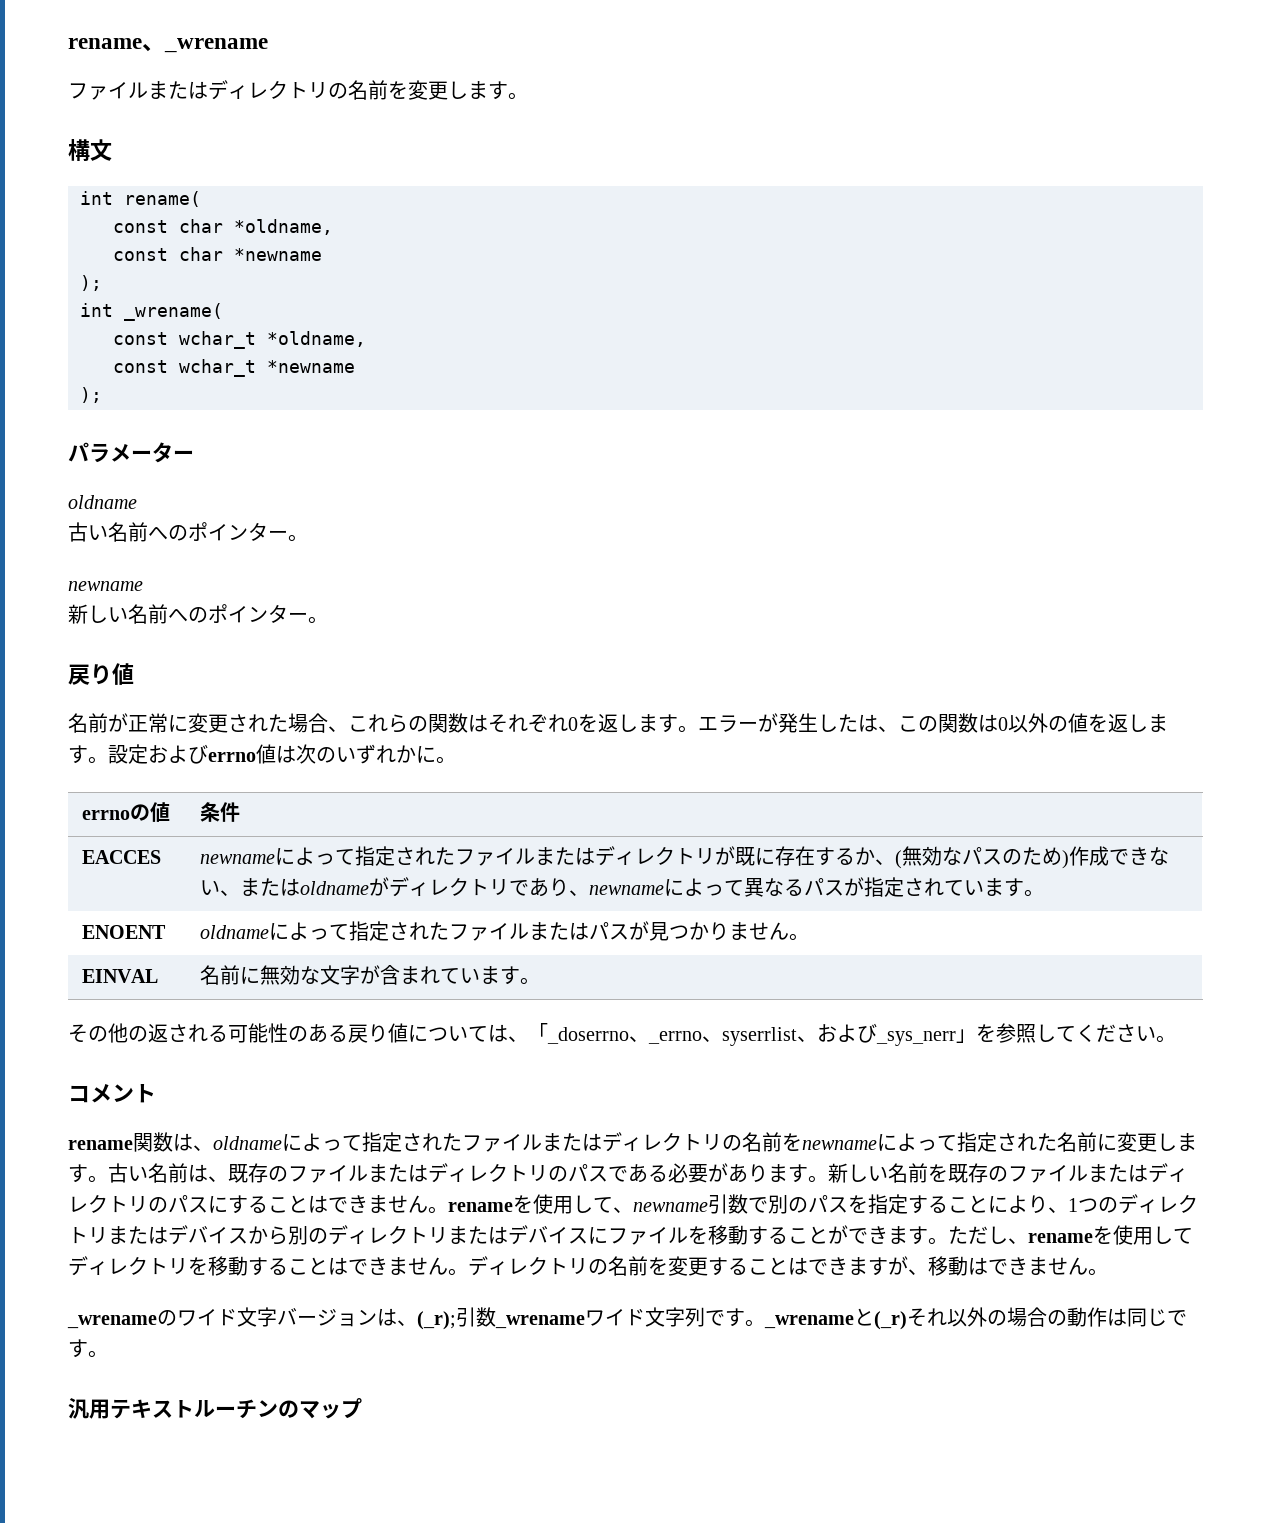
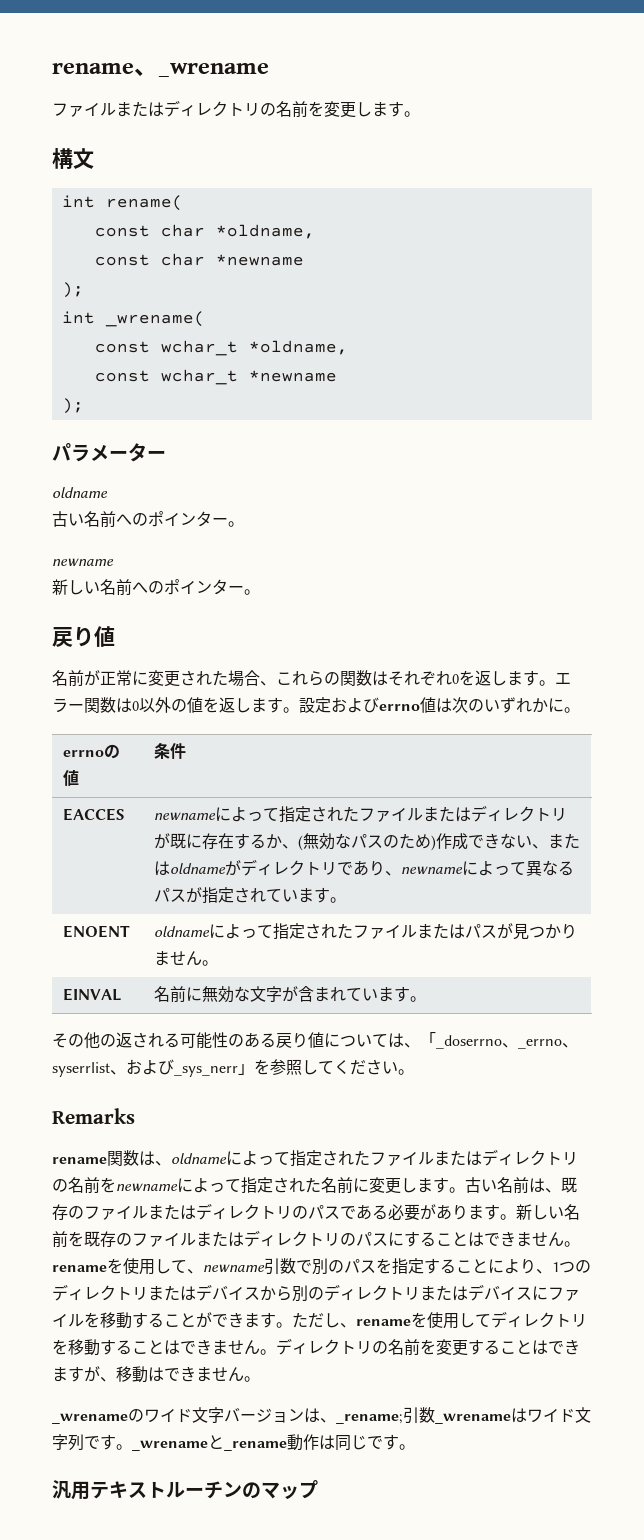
- エラーが発生したは、この関数は0以外の値を返します。
+ エラー関数は0以外の値を返します。
- コメント
+ Remarks
- _wrenameのワイド文字バージョンは、(_r);引数_wrenameワイド文字列です。
+ _wrenameのワイド文字バージョンは、_rename;引数_wrenameはワイド文字列です。
- _wrenameと(_r)それ以外の場合の動作は同じです。
+ _wrenameと_rename動作は同じです。

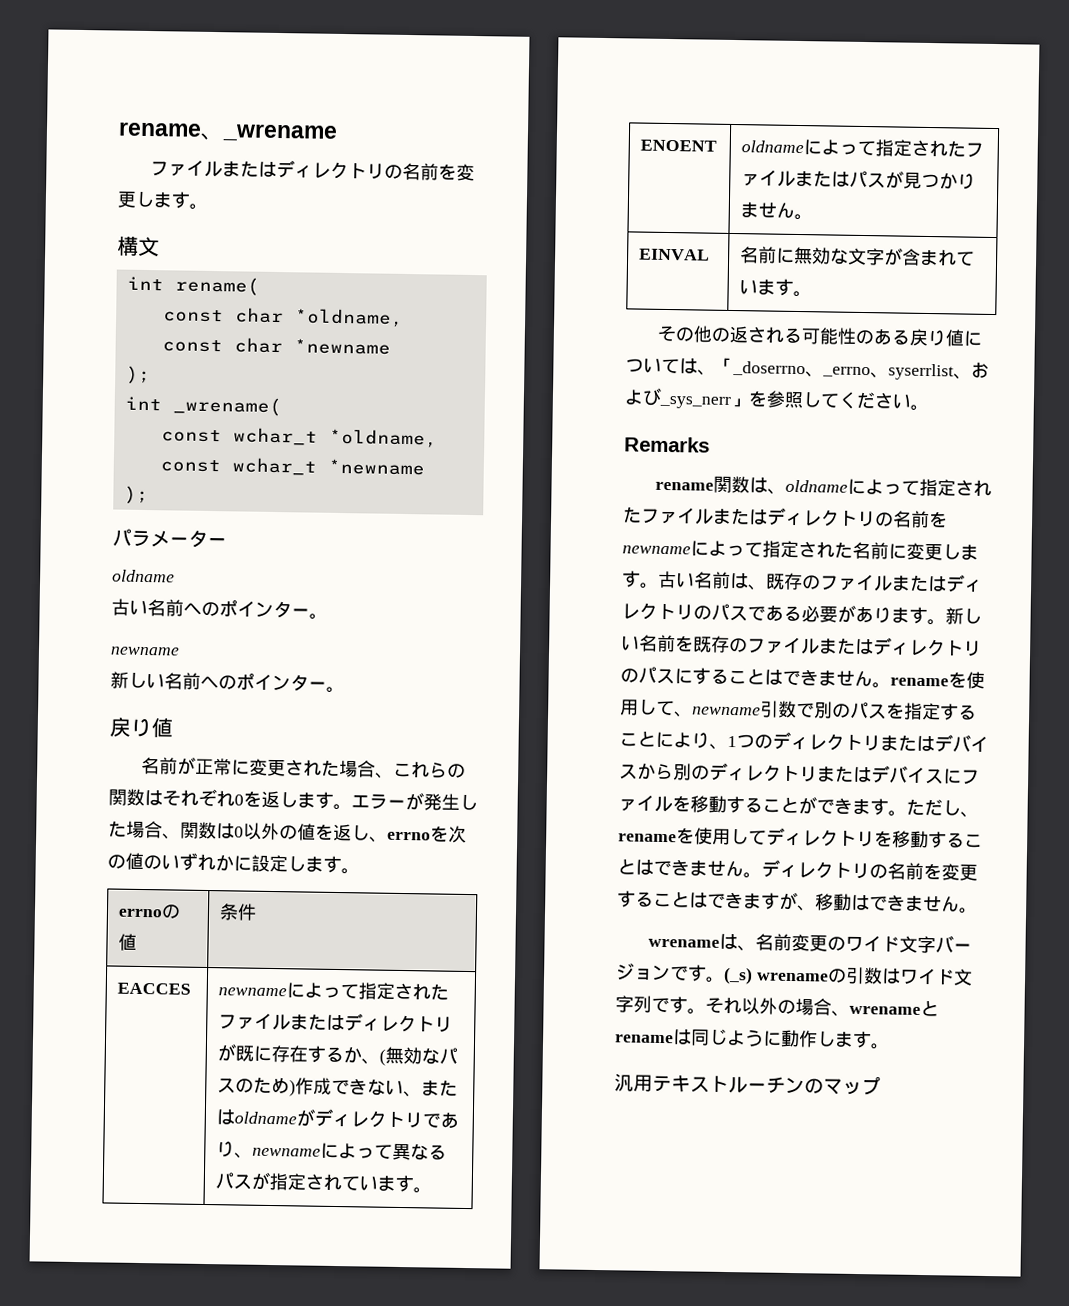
- エラー関数は0以外の値を返します。設定およびerrno値は次のいずれかに。
+ エラーが発生した場合、関数は0以外の値を返し、errnoを次の値のいずれかに設定します。
- _wrenameのワイド文字バージョンは、_rename;引数_wrenameはワイド文字列です。
+ wrenameは、名前変更のワイド文字バージョンです。(_s) wrenameの引数はワイド文字列です。
- _wrenameと_rename動作は同じです。
+ それ以外の場合、wrenameとrenameは同じように動作します。

